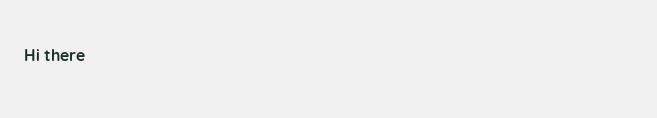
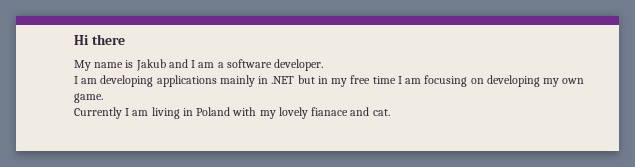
+ My name is Jakub and I am a software developer.
+ I am developing applications mainly in .NET but in my free time I am focusing on developing my own game.
+ Currently I am living in Poland with my lovely fianace and cat.

